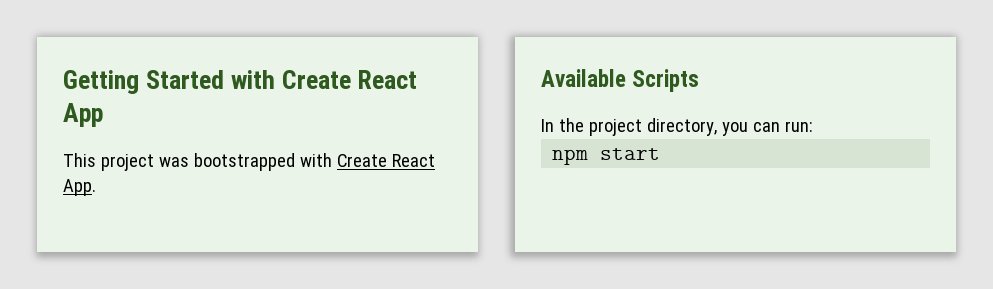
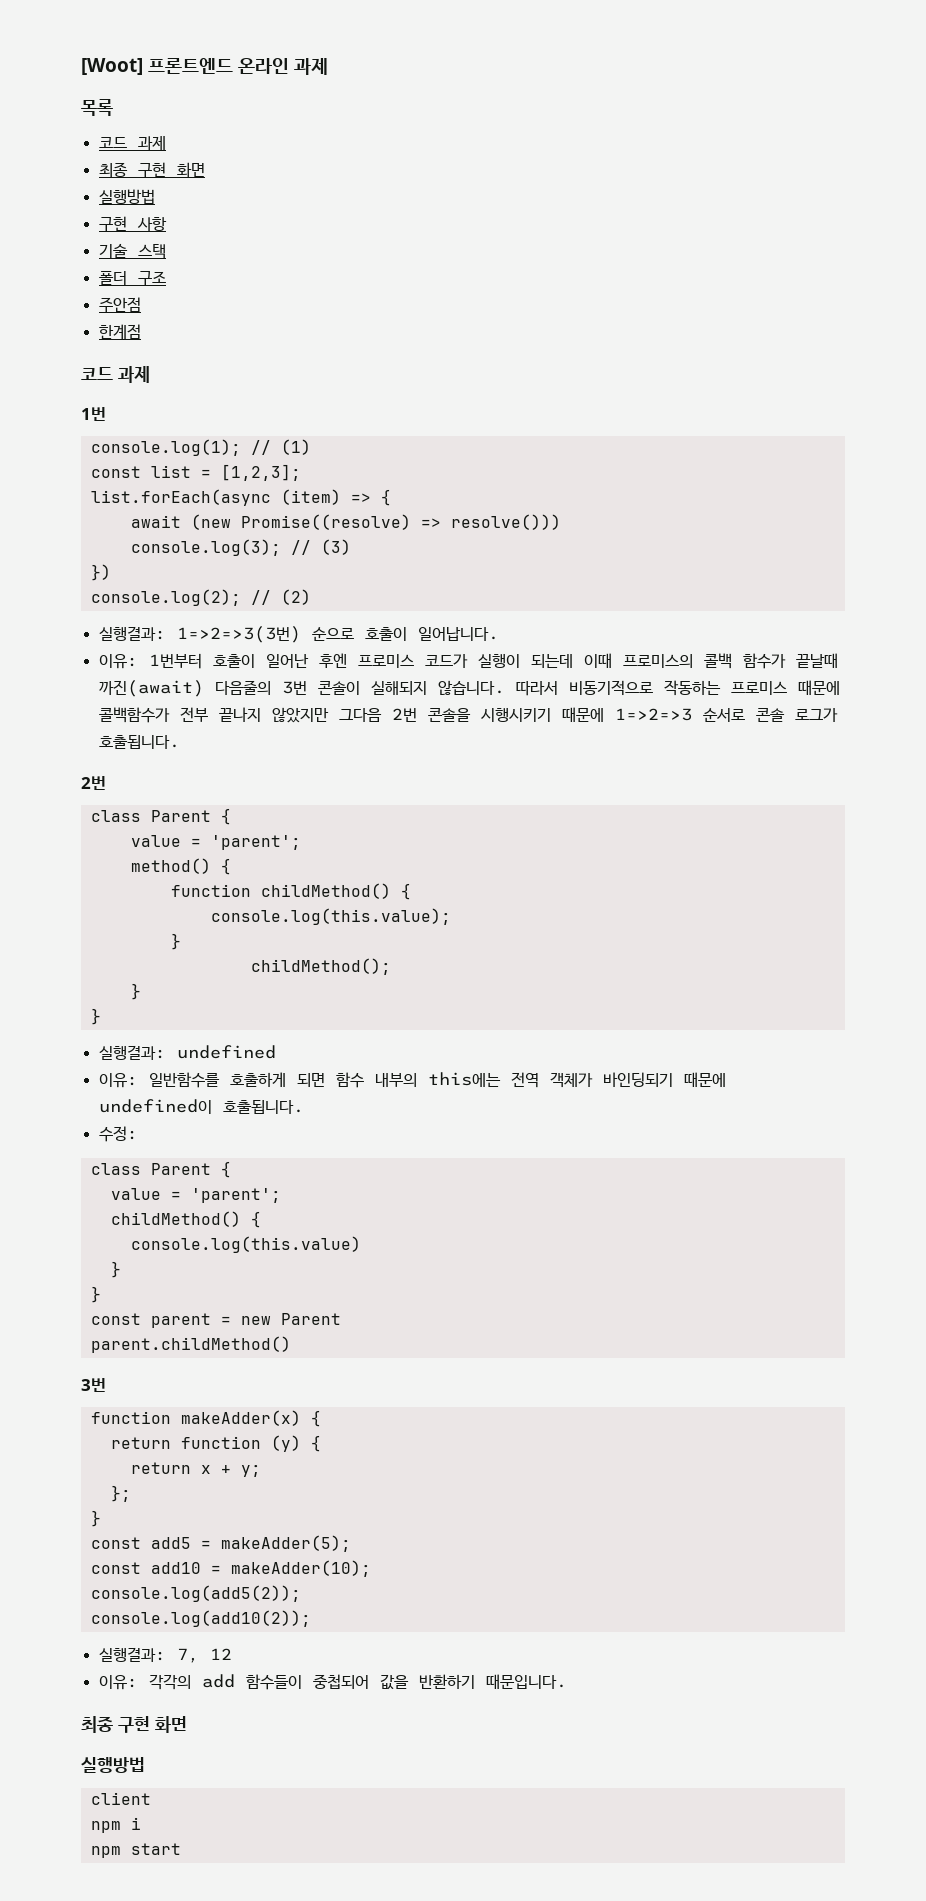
- Getting Started with Create React App
- This project was bootstrapped with Create React App.
- Available Scripts
- In the project directory, you can run:
+ [Woot] 프론트엔드 온라인 과제
+ 목록
+ 코드 과제
+ 최종 구현 화면
+ 실행방법
+ 구현 사항
+ 기술 스택
+ 폴더 구조
+ 주안점
+ 한계점
+ 코드 과제
+ 1번
+ console.log(1); // (1)
+ const list = [1,2,3];
+ list.forEach(async (item) => {
+ await (new Promise((resolve) => resolve()))
+ console.log(3); // (3)
+ })
+ console.log(2); // (2)
+ 실행결과: 1=>2=>3(3번) 순으로 호출이 일어납니다.
+ 이유: 1번부터 호출이 일어난 후엔 프로미스 코드가 실행이 되는데 이때 프로미스의 콜백 함수가 끝날때 까진(await) 다음줄의 3번 콘솔이 실해되지 않습니다. 따라서 비동기적으로 작동하는 프로미스 때문에 콜백함수가 전부 끝나지 않았지만 그다음 2번 콘솔을 시행시키기 때문에 1=>2=>3 순서로 콘솔 로그가 호출됩니다.
+ 2번
+ class Parent {
+ value = 'parent';
+ method() {
+ function childMethod() {
+ console.log(this.value);
+ }
+ childMethod();
+ }
+ }
+ 실행결과: undefined
+ 이유: 일반함수를 호출하게 되면 함수 내부의 this에는 전역 객체가 바인딩되기 때문에 undefined이 호출됩니다.
+ 수정:
+ class Parent {
+ value = 'parent';
+ childMethod() {
+ console.log(this.value)
+ }
+ }
+ const parent = new Parent
+ parent.childMethod()
+ 3번
+ function makeAdder(x) {
+ return function (y) {
+ return x + y;
+ };
+ }
+ const add5 = makeAdder(5);
+ const add10 = makeAdder(10);
+ console.log(add5(2));
+ console.log(add10(2));
+ 실행결과: 7, 12
+ 이유: 각각의 add 함수들이 중첩되어 값을 반환하기 때문입니다.
+ 최종 구현 화면
+ 실행방법
+ client
+ npm i

